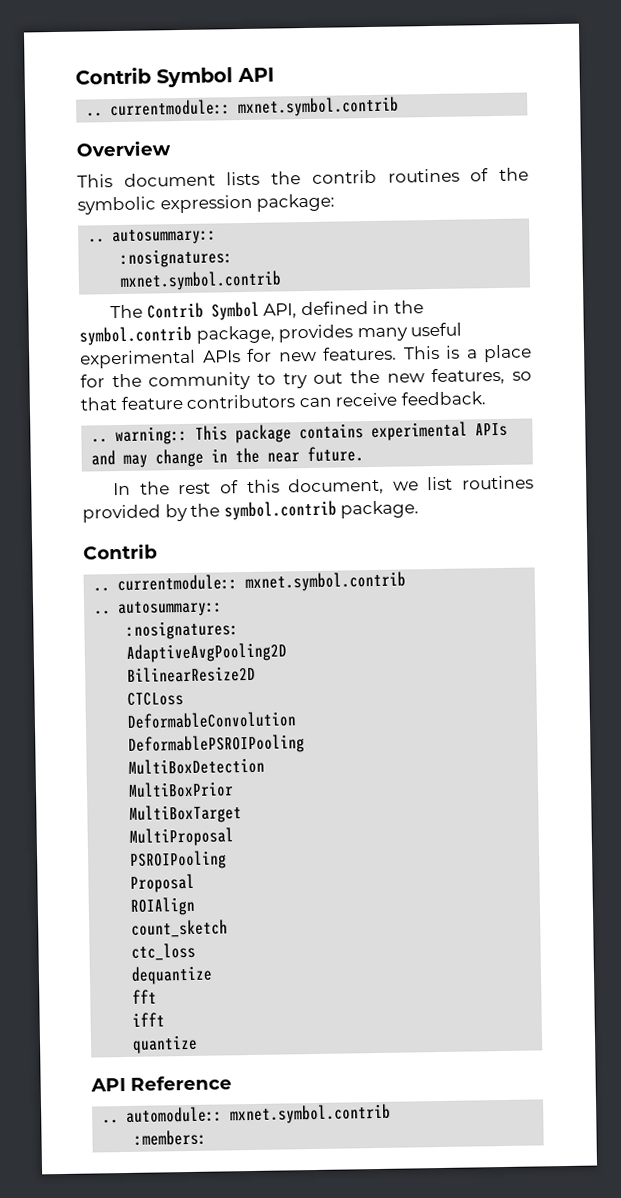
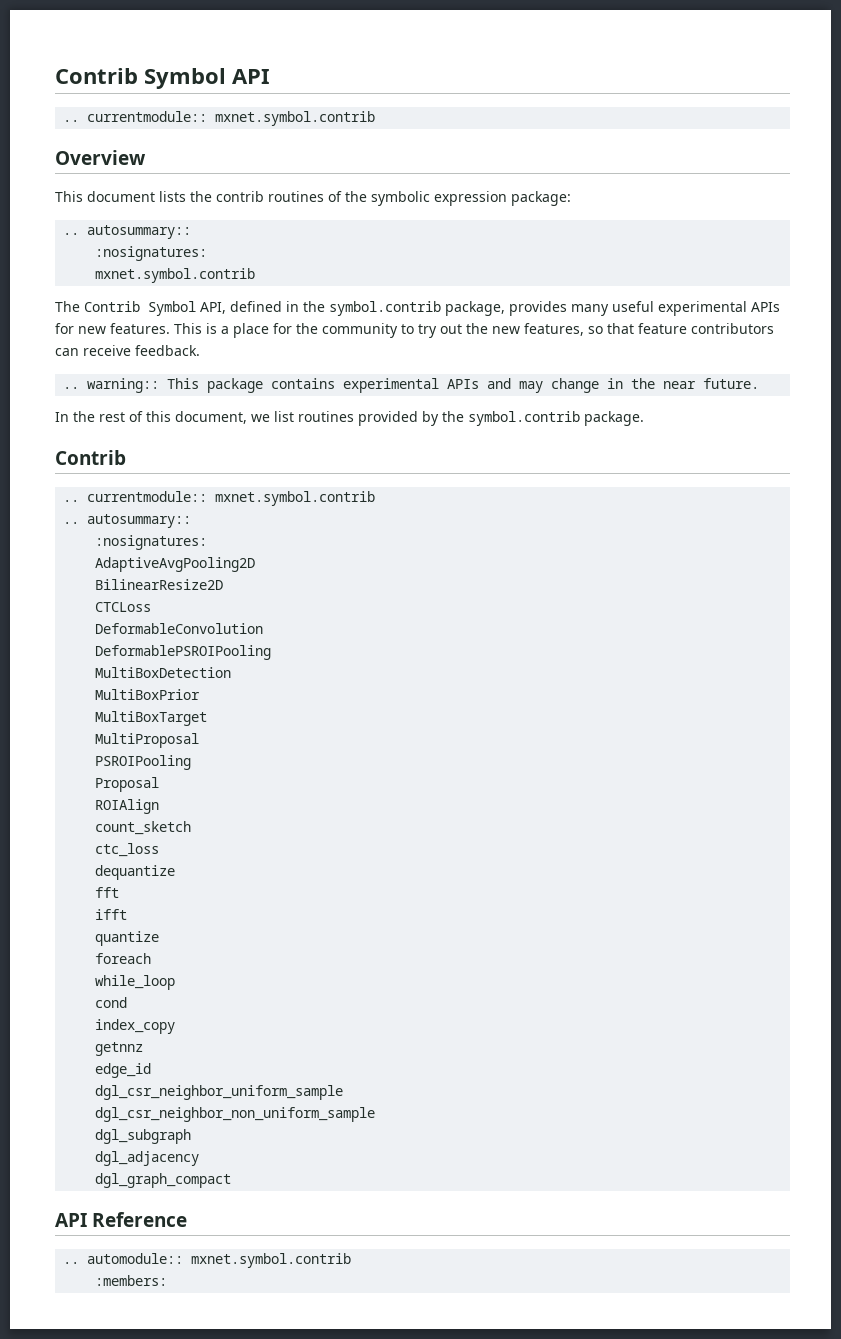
+ foreach
+ while_loop
+ cond
+ index_copy
+ getnnz
+ edge_id
+ dgl_csr_neighbor_uniform_sample
+ dgl_csr_neighbor_non_uniform_sample
+ dgl_subgraph
+ dgl_adjacency
+ dgl_graph_compact

